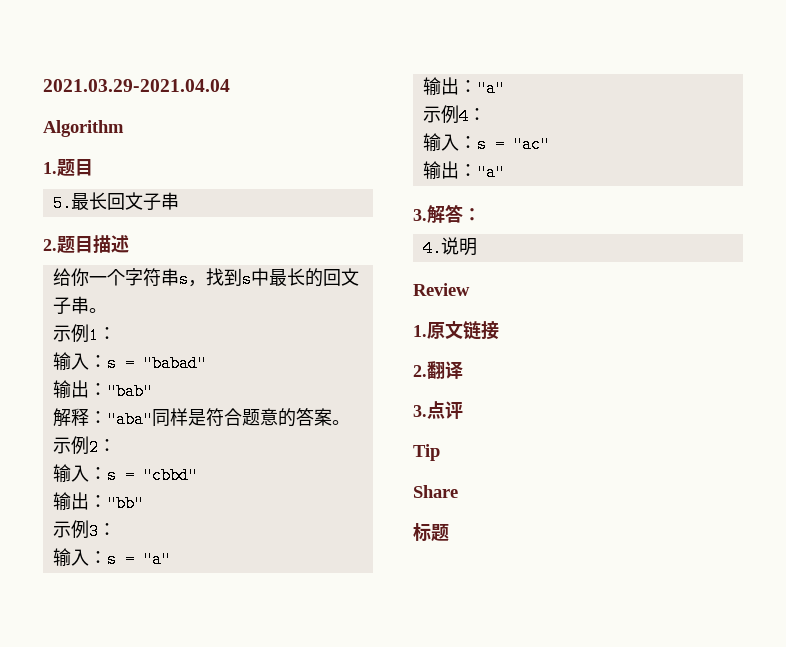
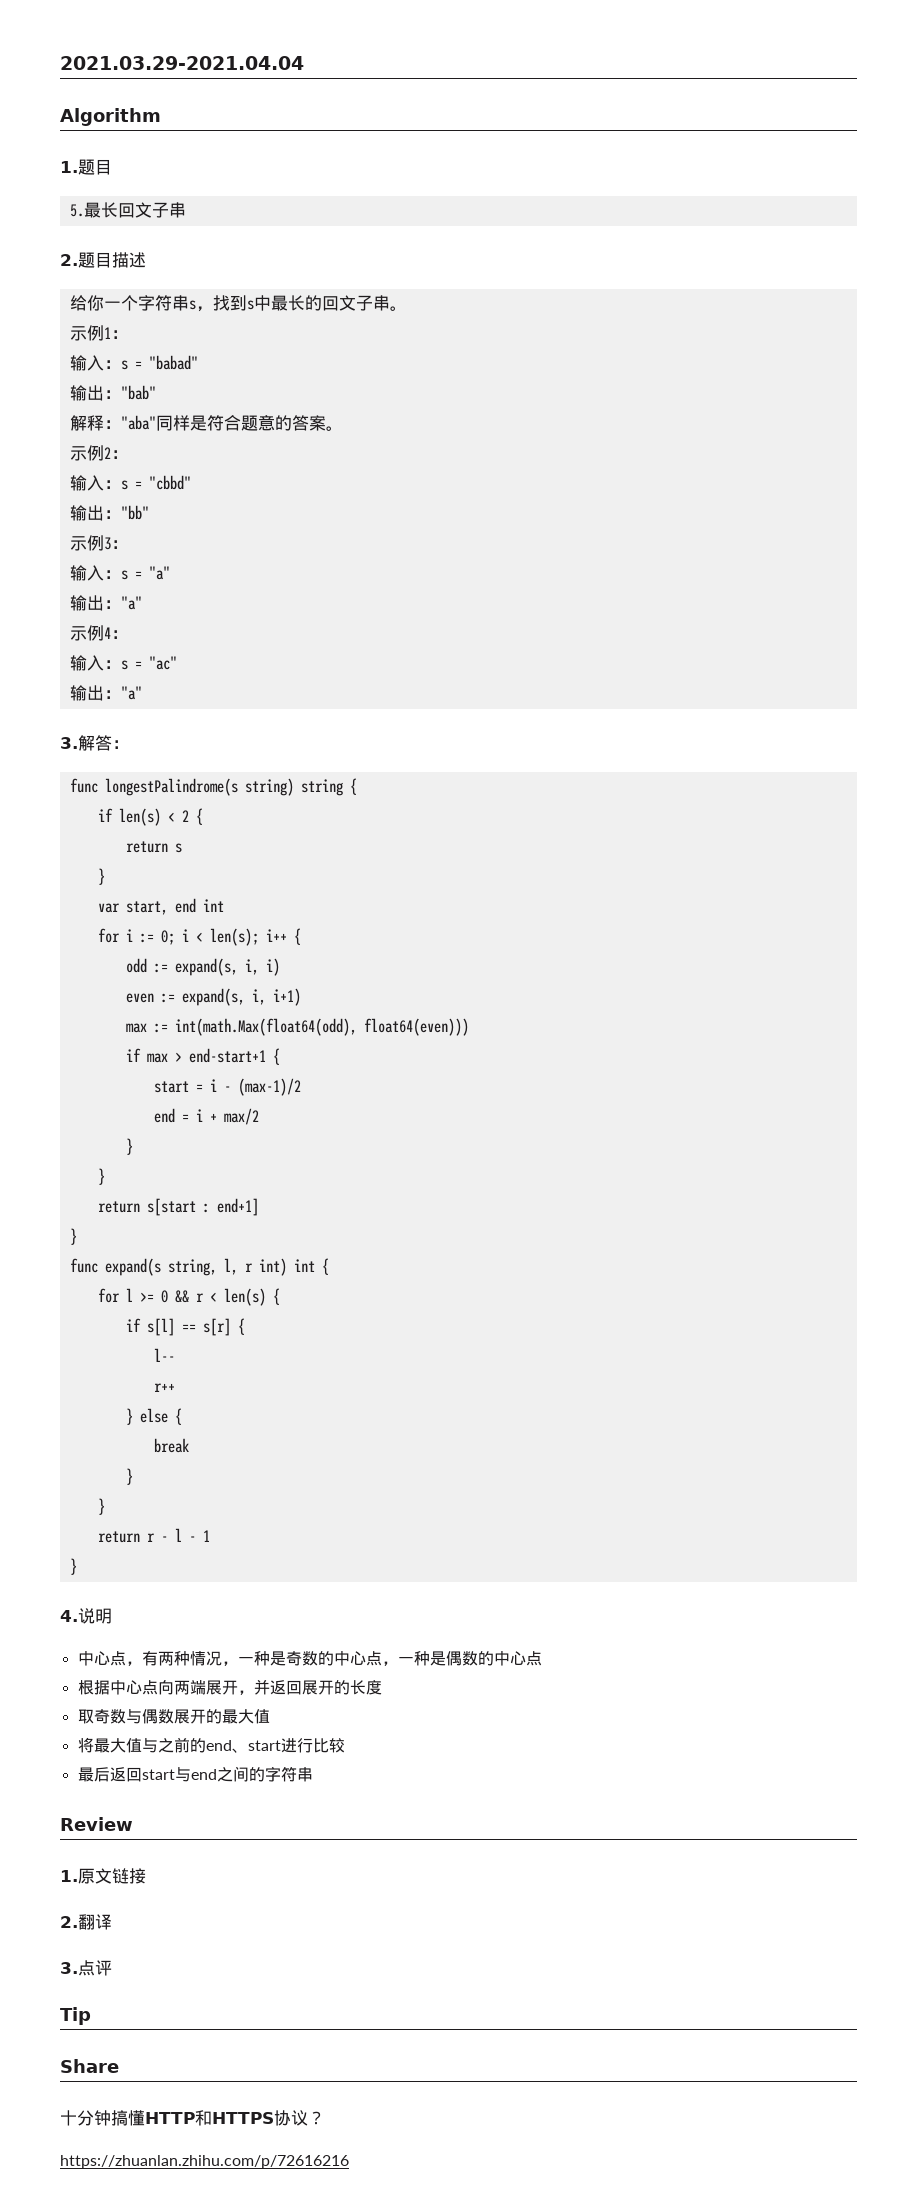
+ func longestPalindrome(s string) string {
+ if len(s) < 2 {
+ return s
+ }
+ var start, end int
+ for i := 0; i < len(s); i++ {
+ odd := expand(s, i, i)
+ even := expand(s, i, i+1)
+ max := int(math.Max(float64(odd), float64(even)))
+ if max > end-start+1 {
+ start = i - (max-1)/2
+ end = i + max/2
+ }
+ }
+ return s[start : end+1]
+ }
+ func expand(s string, l, r int) int {
+ for l >= 0 && r < len(s) {
+ if s[l] == s[r] {
+ l--
+ r++
+ } else {
+ break
+ }
+ }
+ return r - l - 1
+ }
  4.说明
+ 中心点，有两种情况，一种是奇数的中心点，一种是偶数的中心点
+ 根据中心点向两端展开，并返回展开的长度
+ 取奇数与偶数展开的最大值
+ 将最大值与之前的end、start进行比较
+ 最后返回start与end之间的字符串
- 标题
+ 十分钟搞懂HTTP和HTTPS协议？
+ https://zhuanlan.zhihu.com/p/72616216

